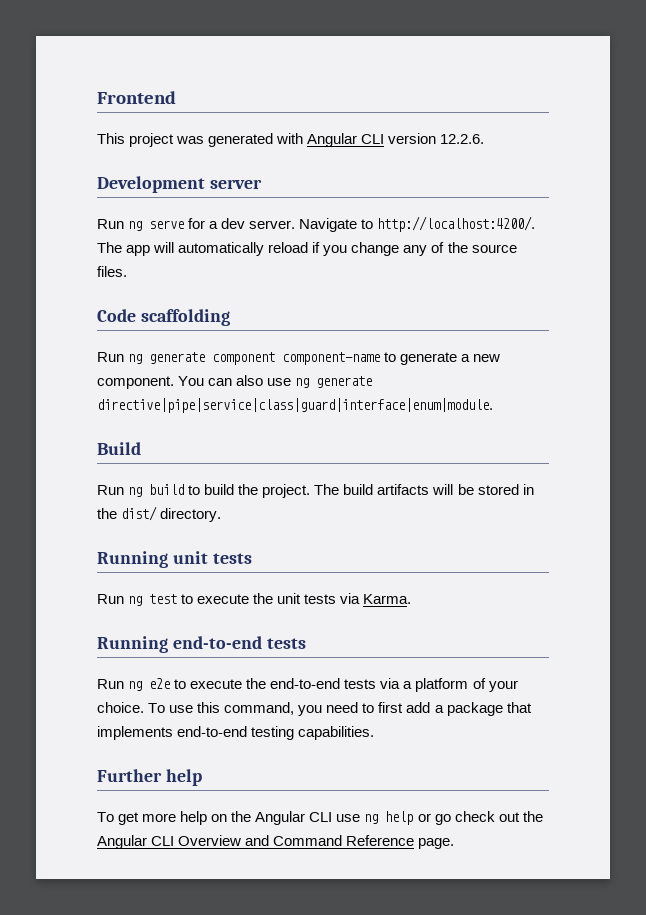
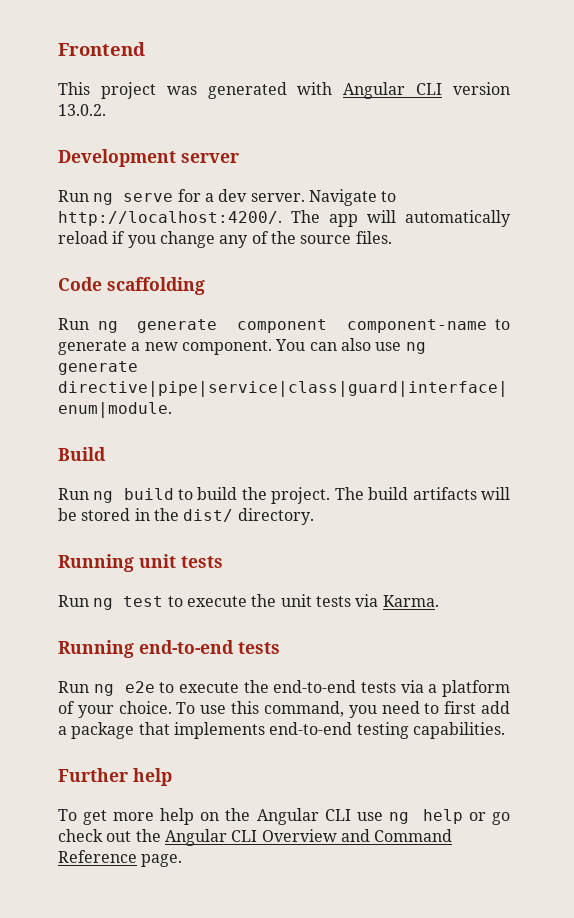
- This project was generated with Angular CLI version 12.2.6.
+ This project was generated with Angular CLI version 13.0.2.

